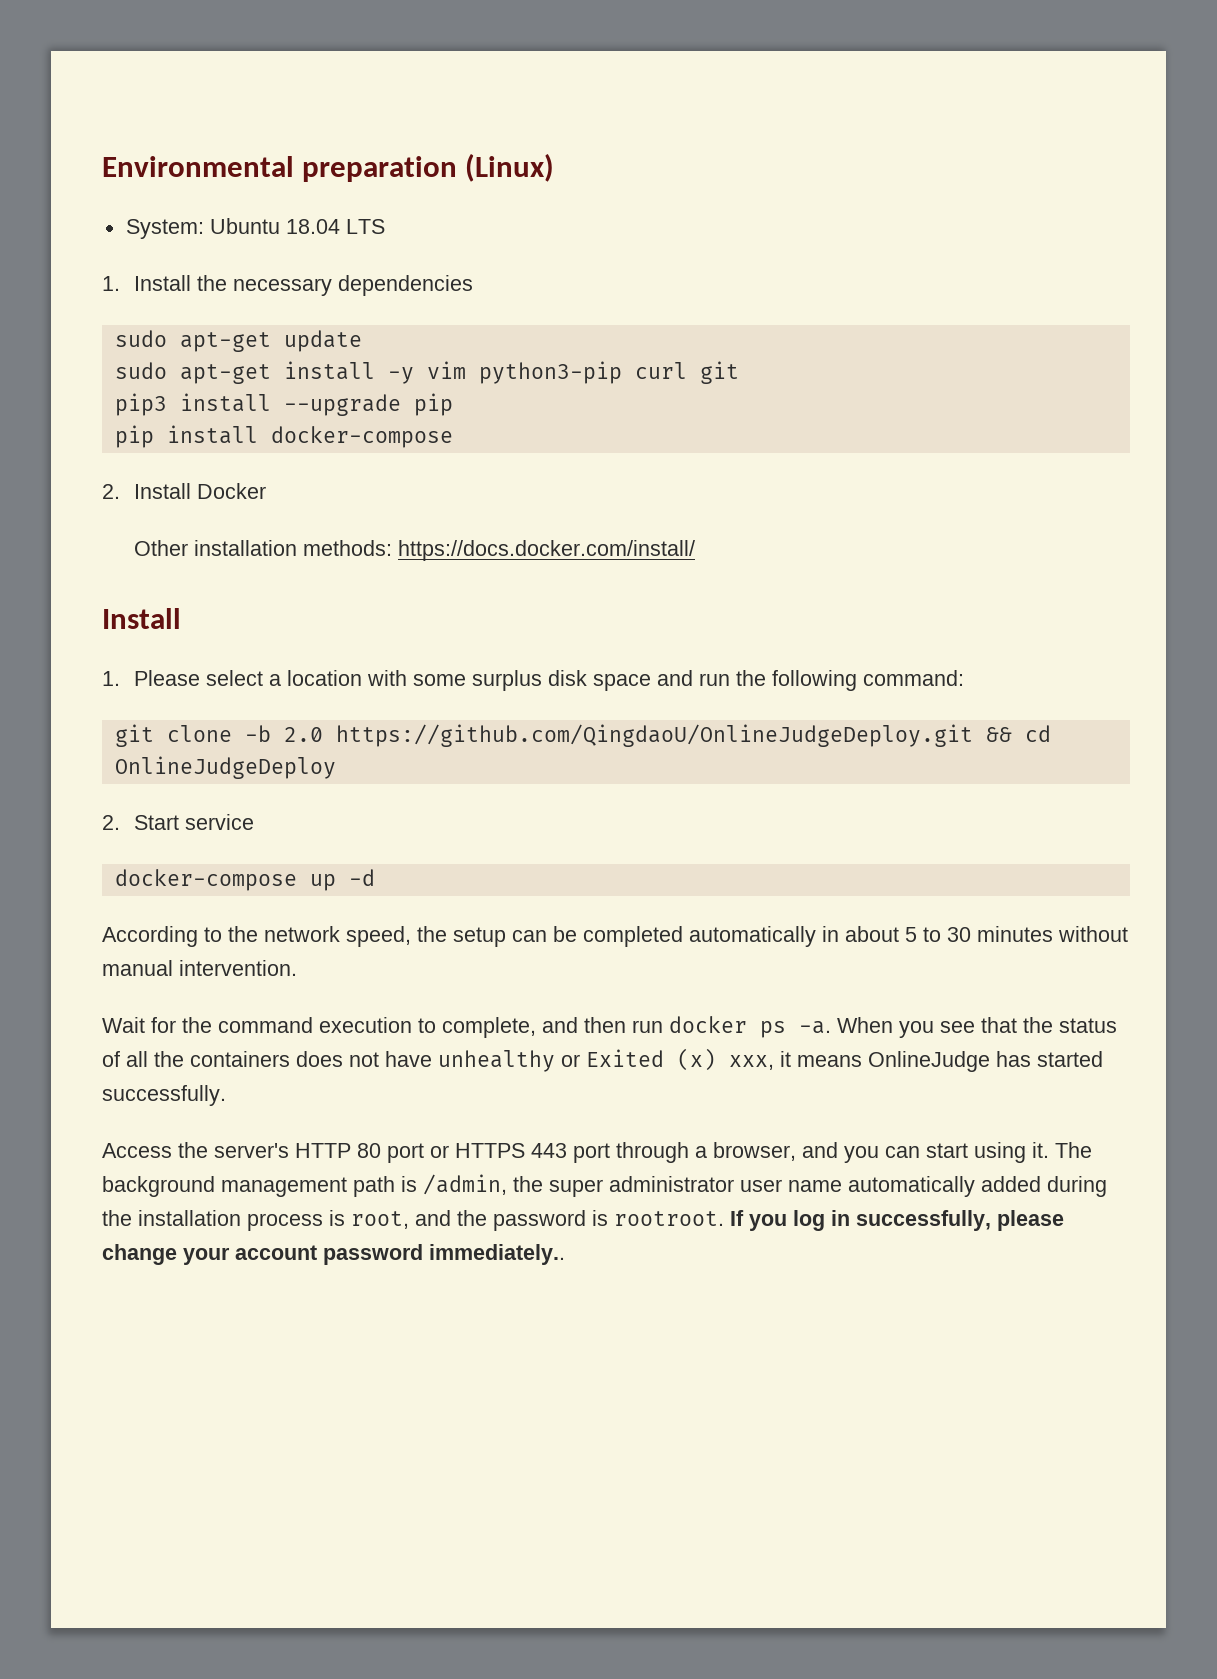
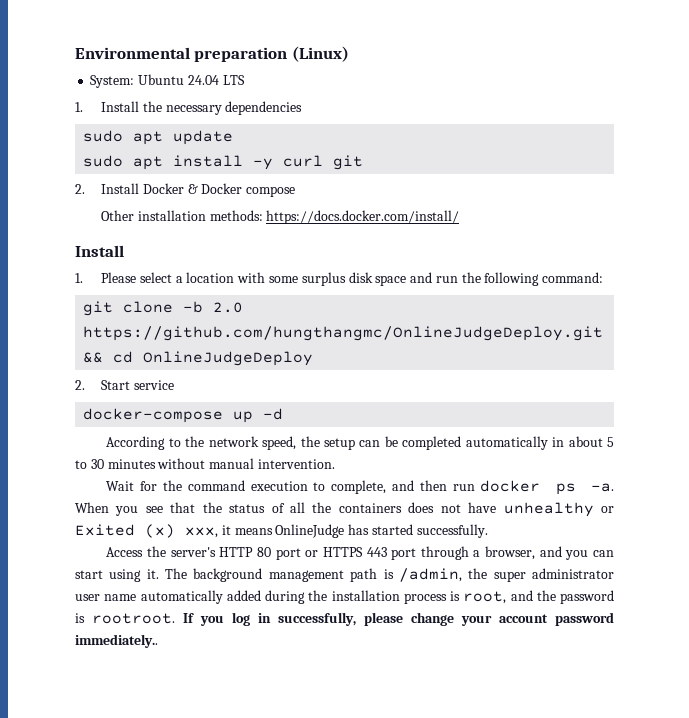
- System: Ubuntu 18.04 LTS
+ System: Ubuntu 24.04 LTS
- sudo apt-get update
+ sudo apt update
- sudo apt-get install -y vim python3-pip curl git
+ sudo apt install -y curl git
- pip3 install --upgrade pip
- pip install docker-compose
- 2. Install Docker
+ 2. Install Docker & Docker compose
- git clone -b 2.0 https://github.com/QingdaoU/OnlineJudgeDeploy.git && cd OnlineJudgeDeploy
+ git clone -b 2.0 https://github.com/hungthangmc/OnlineJudgeDeploy.git && cd OnlineJudgeDeploy

